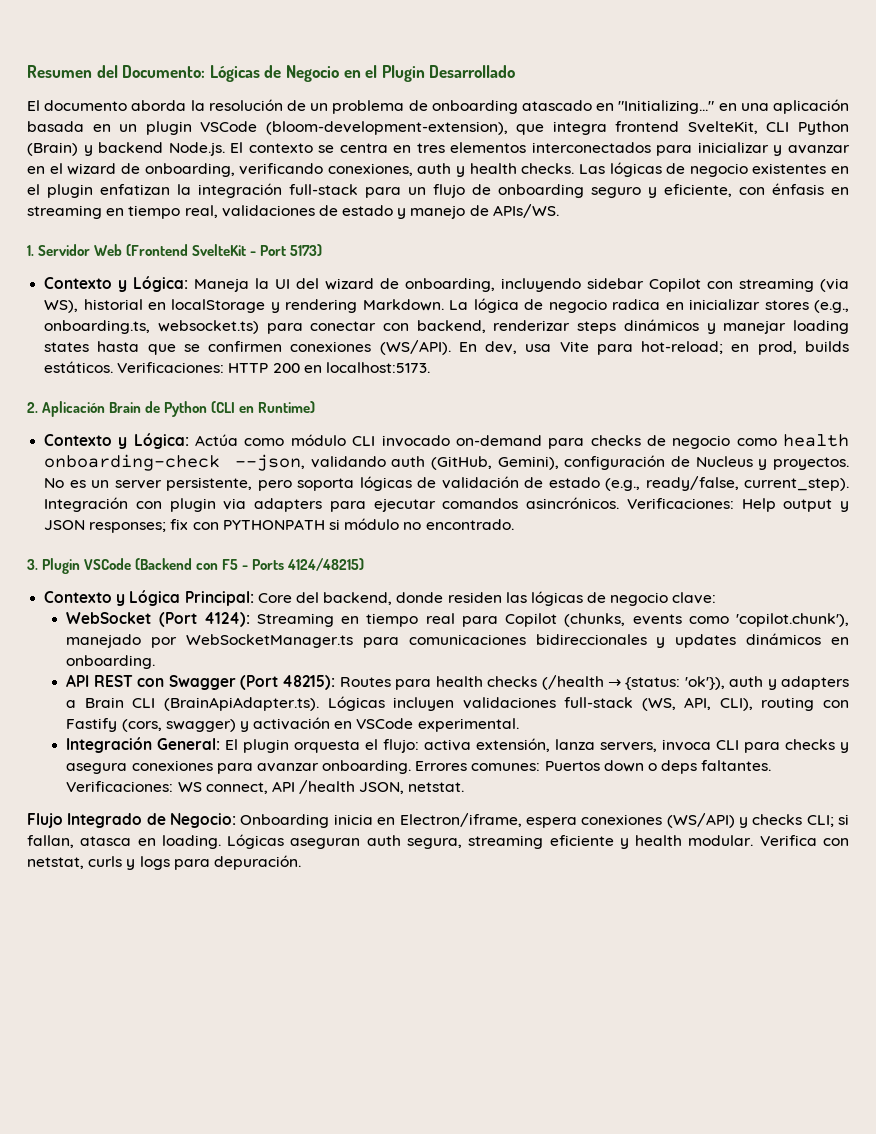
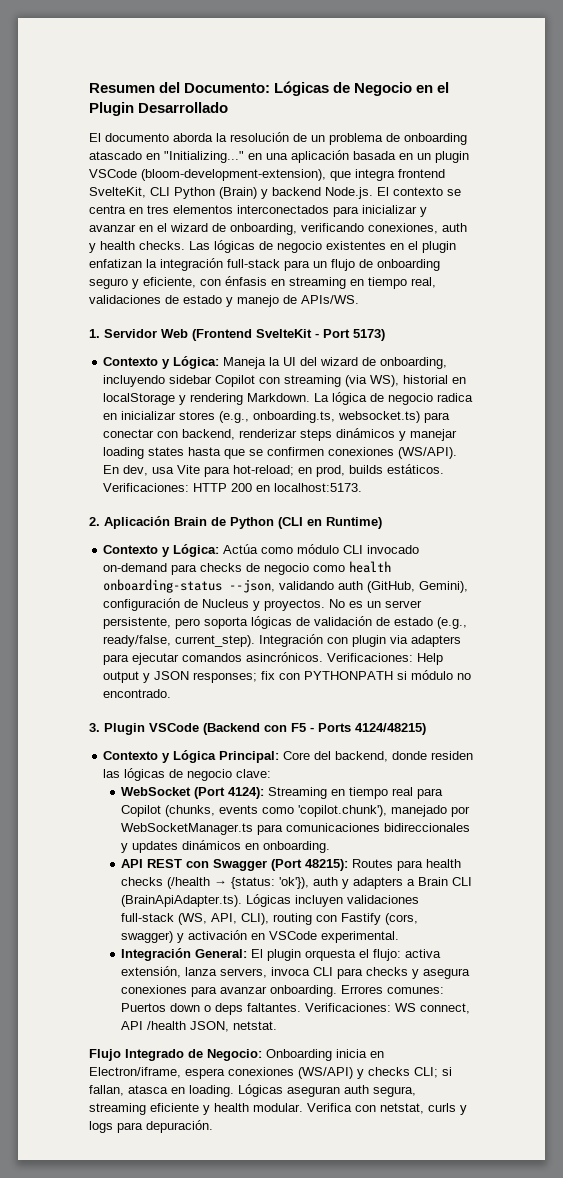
- Contexto y Lógica: Actúa como módulo CLI invocado on-demand para checks de negocio como health onboarding-check --json, validando auth (GitHub, Gemini), configuración de Nucleus y proyectos.
+ Contexto y Lógica: Actúa como módulo CLI invocado on-demand para checks de negocio como health onboarding-status --json, validando auth (GitHub, Gemini), configuración de Nucleus y proyectos.

